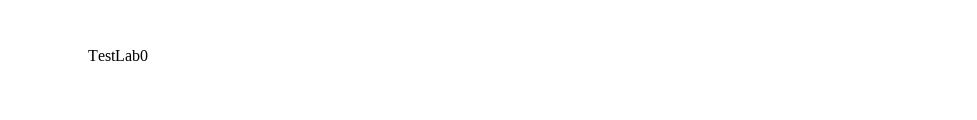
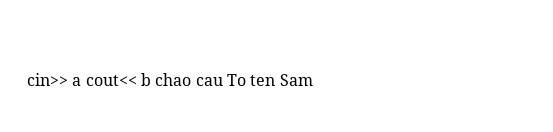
- TestLab0
+ cin>> a cout<< b chao cau To ten Sam

